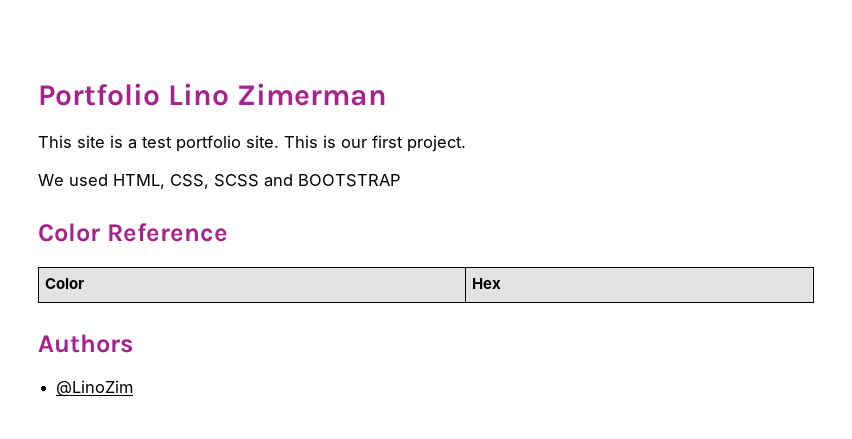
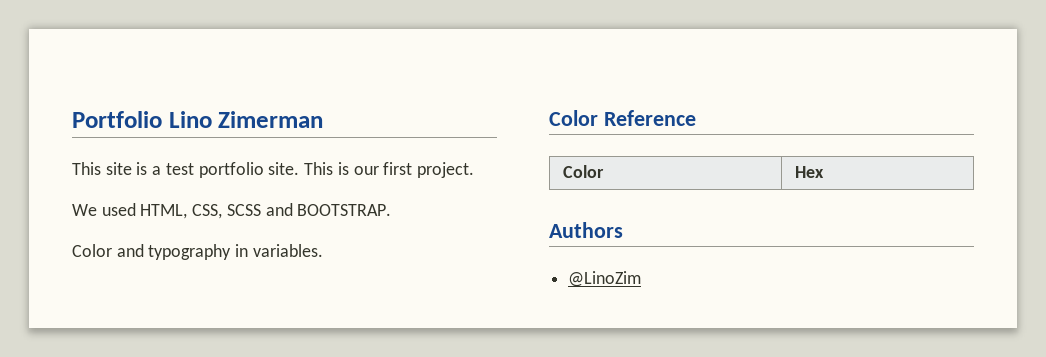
- We used HTML, CSS, SCSS and BOOTSTRAP
+ We used HTML, CSS, SCSS and BOOTSTRAP.
+ Color and typography in variables.

